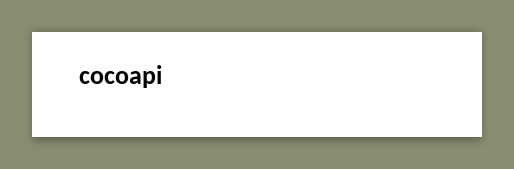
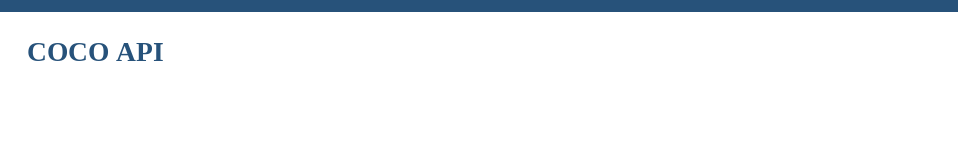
- cocoapi
+ COCO API

